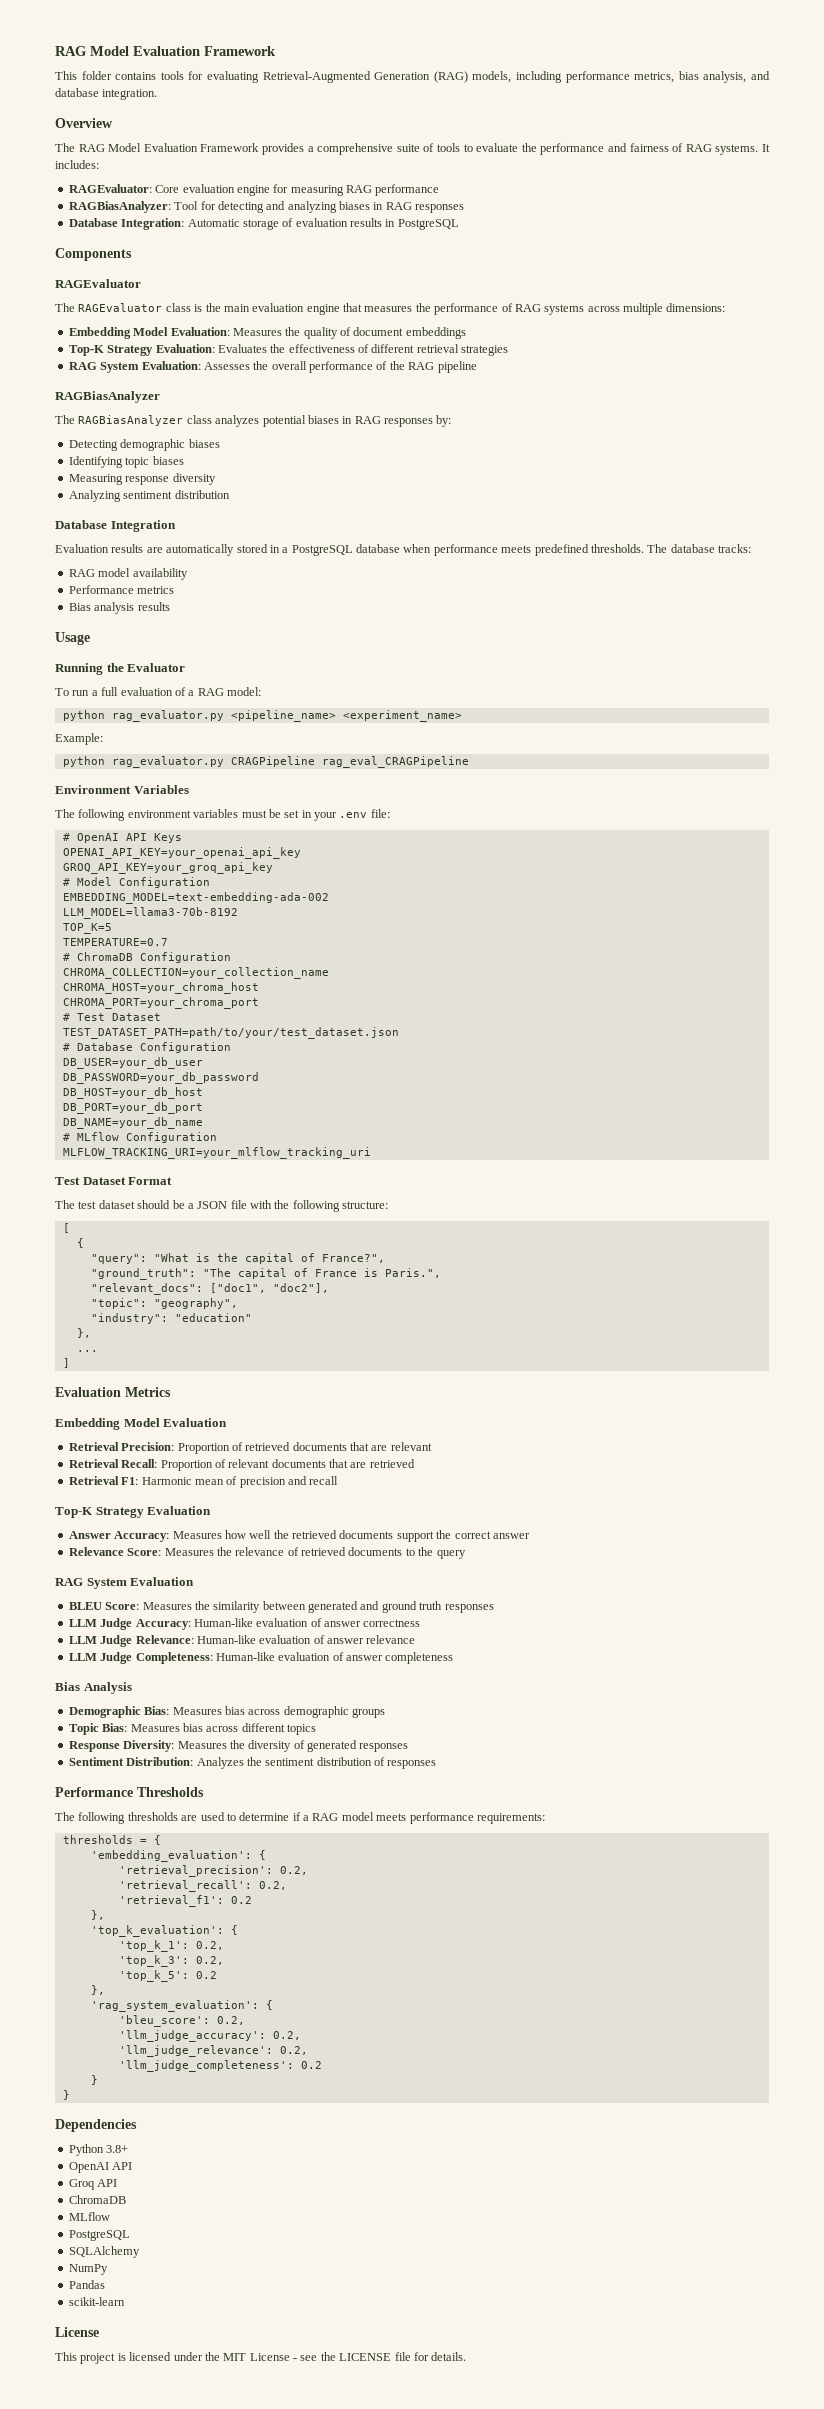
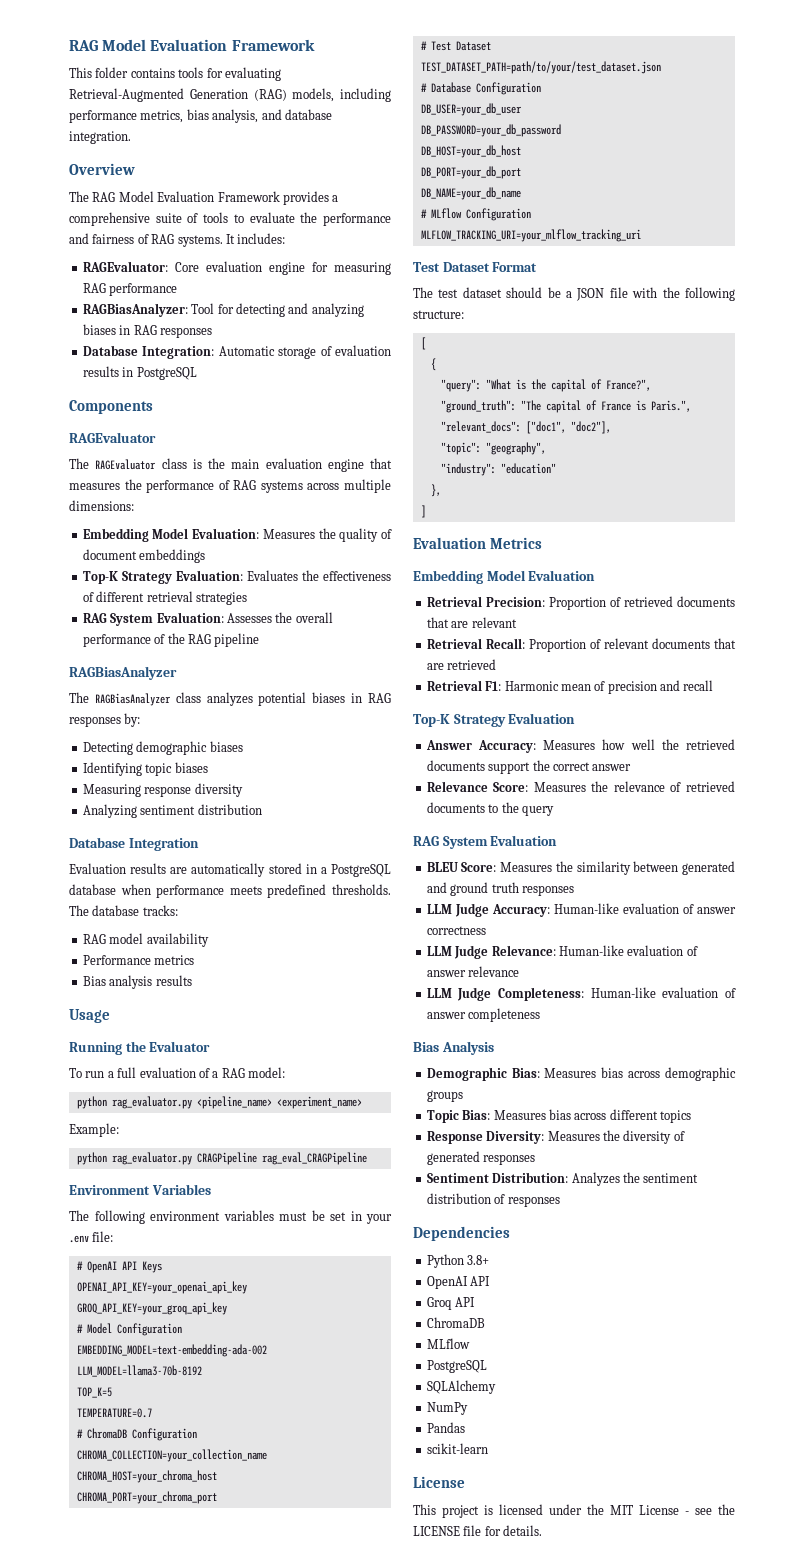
- ...
- Performance Thresholds
- The following thresholds are used to determine if a RAG model meets performance requirements:
- thresholds = {
- 'embedding_evaluation': {
- 'retrieval_precision': 0.2,
- 'retrieval_recall': 0.2,
- 'retrieval_f1': 0.2
- },
- 'top_k_evaluation': {
- 'top_k_1': 0.2,
- 'top_k_3': 0.2,
- 'top_k_5': 0.2
- },
- 'rag_system_evaluation': {
- 'bleu_score': 0.2,
- 'llm_judge_accuracy': 0.2,
- 'llm_judge_relevance': 0.2,
- 'llm_judge_completeness': 0.2
- }
- }

